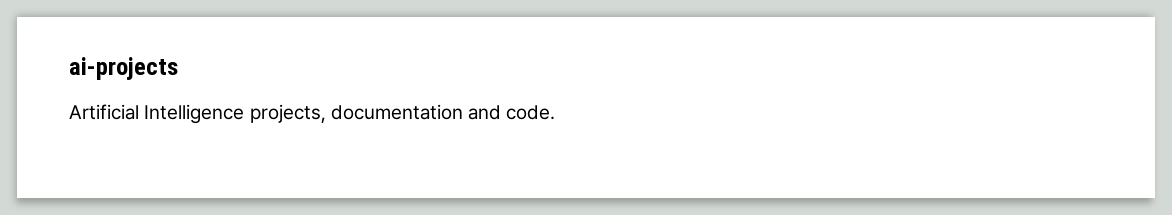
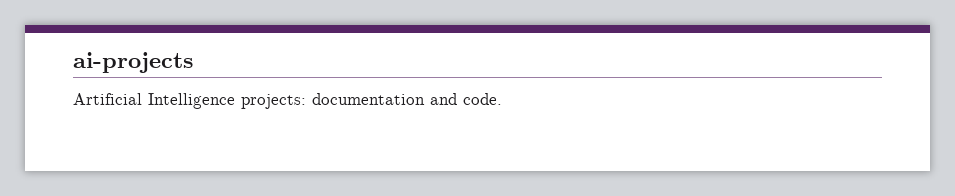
- Artificial Intelligence projects, documentation and code.
+ Artificial Intelligence projects: documentation and code.

